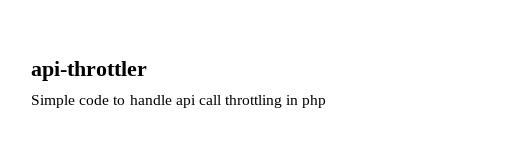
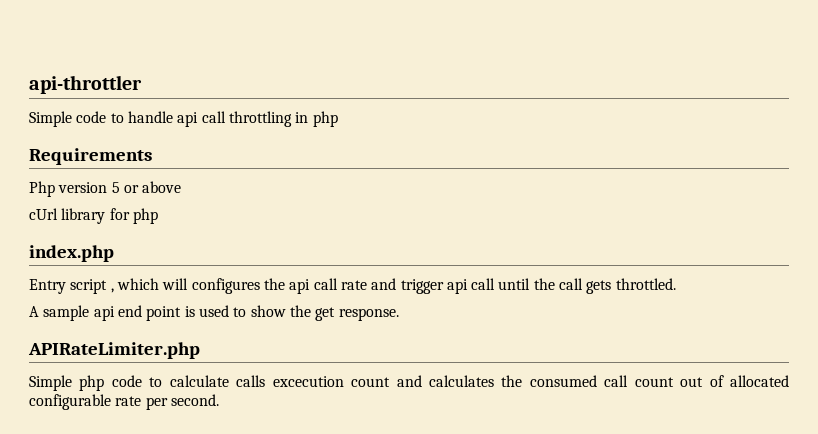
+ Requirements
+ Php version 5 or above
+ cUrl library for php
+ index.php
+ Entry script , which will configures the api call rate and trigger api call until the call gets throttled.
+ A sample api end point is used to show the get response.
+ APIRateLimiter.php
+ Simple php code to calculate calls excecution count and calculates the consumed call count out of allocated configurable rate per second.

